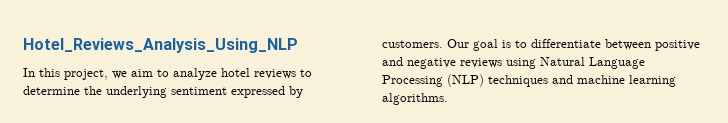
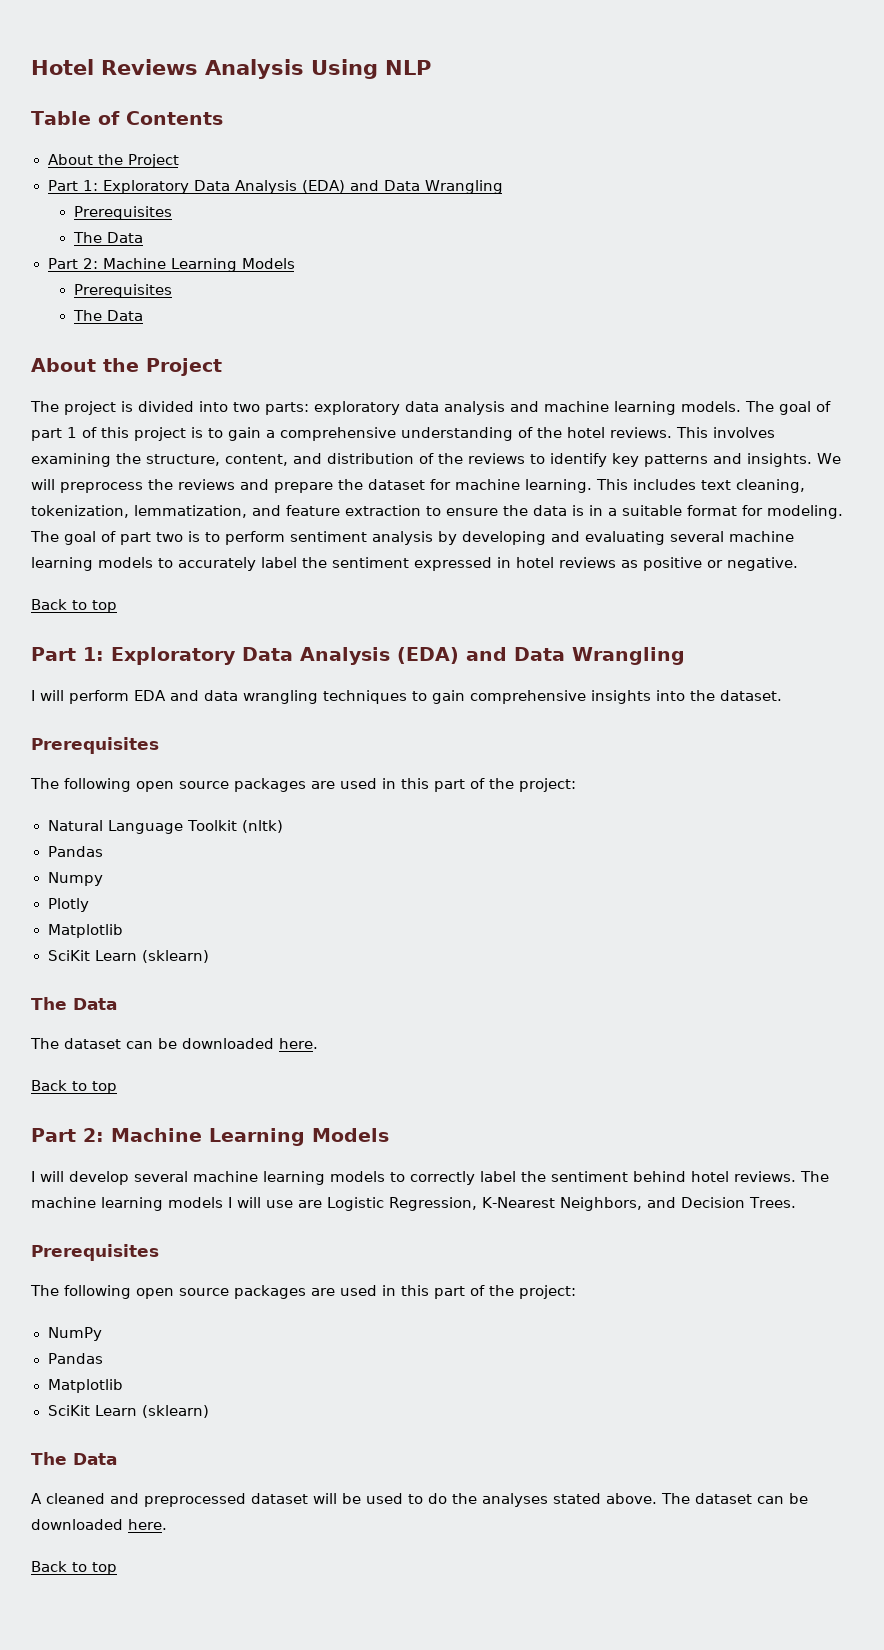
- Hotel_Reviews_Analysis_Using_NLP
- In this project, we aim to analyze hotel reviews to determine the underlying sentiment expressed by customers. Our goal is to differentiate between positive and negative reviews using Natural Language Processing (NLP) techniques and machine learning algorithms.
+ Hotel Reviews Analysis Using NLP
+ Table of Contents
+ About the Project
+ Part 1: Exploratory Data Analysis (EDA) and Data Wrangling
+ Prerequisites
+ The Data
+ Part 2: Machine Learning Models
+ Prerequisites
+ The Data
+ About the Project
+ The project is divided into two parts: exploratory data analysis and machine learning models. The goal of part 1 of this project is to gain a comprehensive understanding of the hotel reviews. This involves examining the structure, content, and distribution of the reviews to identify key patterns and insights. We will preprocess the reviews and prepare the dataset for machine learning. This includes text cleaning, tokenization, lemmatization, and feature extraction to ensure the data is in a suitable format for modeling. The goal of part two is to perform sentiment analysis by developing and evaluating several machine learning models to accurately label the sentiment expressed in hotel reviews as positive or negative.
+ Back to top
+ Part 1: Exploratory Data Analysis (EDA) and Data Wrangling
+ I will perform EDA and data wrangling techniques to gain comprehensive insights into the dataset.
+ Prerequisites
+ The following open source packages are used in this part of the project:
+ Natural Language Toolkit (nltk)
+ Pandas
+ Numpy
+ Plotly
+ Matplotlib
+ SciKit Learn (sklearn)
+ The Data
+ The dataset can be downloaded here.
+ Back to top
+ Part 2: Machine Learning Models
+ I will develop several machine learning models to correctly label the sentiment behind hotel reviews. The machine learning models I will use are Logistic Regression, K-Nearest Neighbors, and Decision Trees.
+ Prerequisites
+ The following open source packages are used in this part of the project:
+ NumPy
+ Pandas
+ Matplotlib
+ SciKit Learn (sklearn)
+ The Data
+ A cleaned and preprocessed dataset will be used to do the analyses stated above. The dataset can be downloaded here.
+ Back to top

